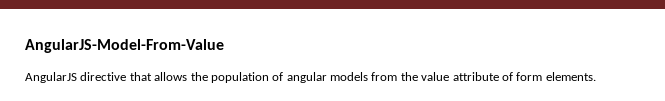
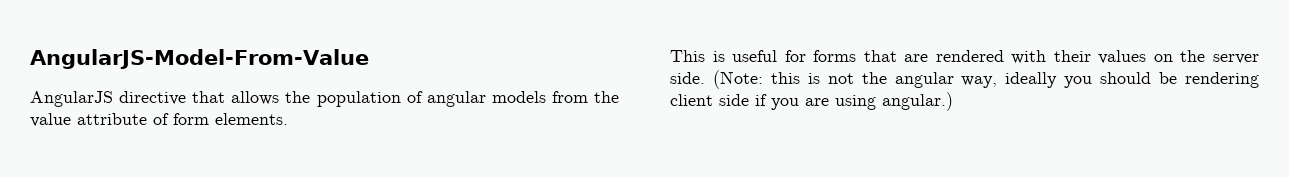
+ This is useful for forms that are rendered with their values on the server side. (Note: this is not the angular way, ideally you should be rendering client side if you are using angular.)

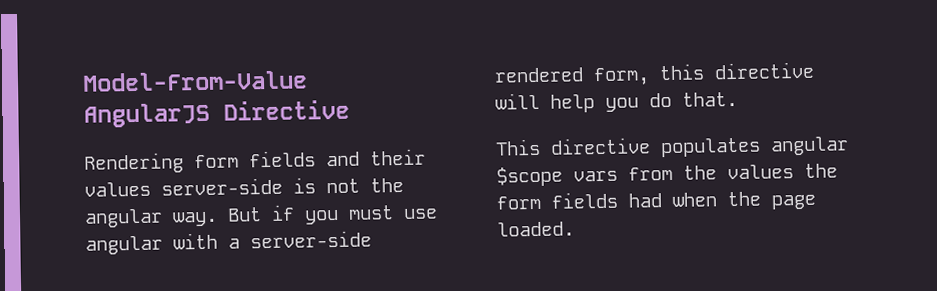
- AngularJS-Model-From-Value
- AngularJS directive that allows the population of angular models from the value attribute of form elements.
- This is useful for forms that are rendered with their values on the server side. (Note: this is not the angular way, ideally you should be rendering client side if you are using angular.)
+ Model-From-Value AngularJS Directive
+ Rendering form fields and their values server-side is not the angular way. But if you must use angular with a server-side rendered form, this directive will help you do that.
+ This directive populates angular $scope vars from the values the form fields had when the page loaded.

